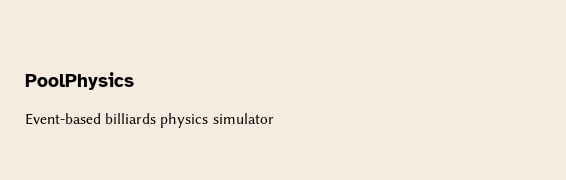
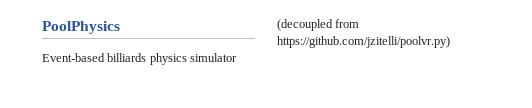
- Event-based billiards physics simulator
+ Event-based billiards physics simulator (decoupled from https://github.com/jzitelli/poolvr.py)

